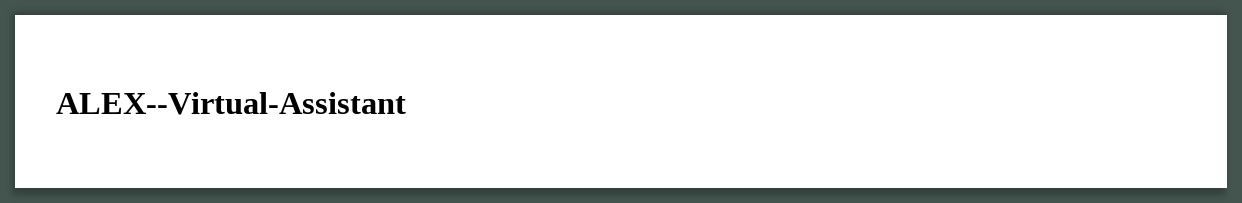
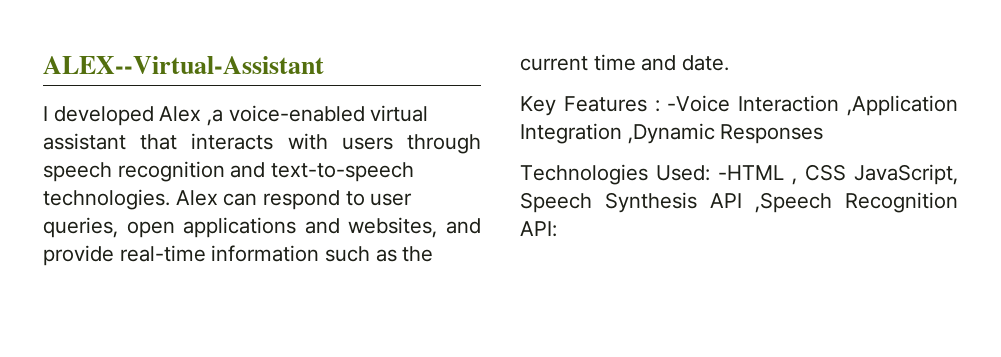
+ I developed Alex ,a voice-enabled virtual assistant that interacts with users through speech recognition and text-to-speech technologies. Alex can respond to user queries, open applications and websites, and provide real-time information such as the current time and date.
+ Key Features : -Voice Interaction ,Application Integration ,Dynamic Responses
+ Technologies Used: -HTML , CSS JavaScript, Speech Synthesis API ,Speech Recognition API:

